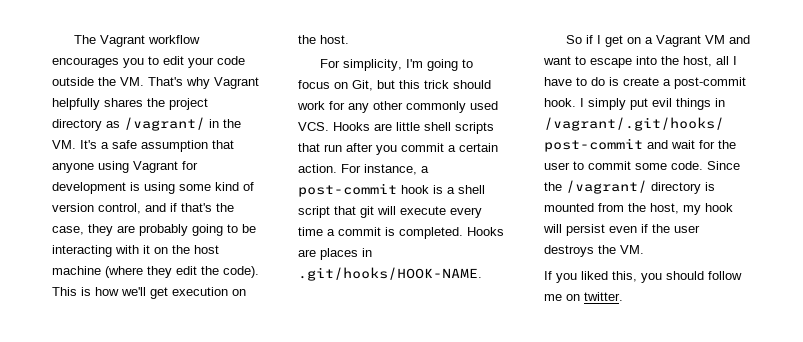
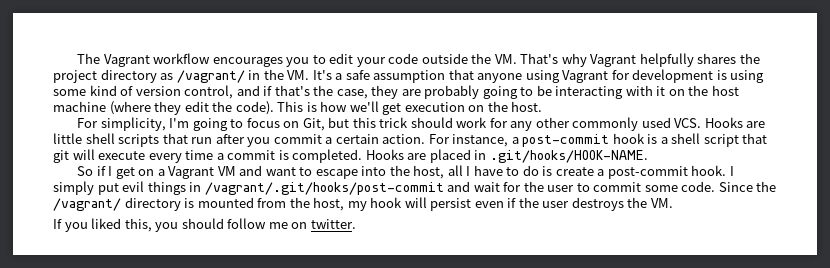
- Hooks are places in .git/hooks/HOOK-NAME.
+ Hooks are placed in .git/hooks/HOOK-NAME.

